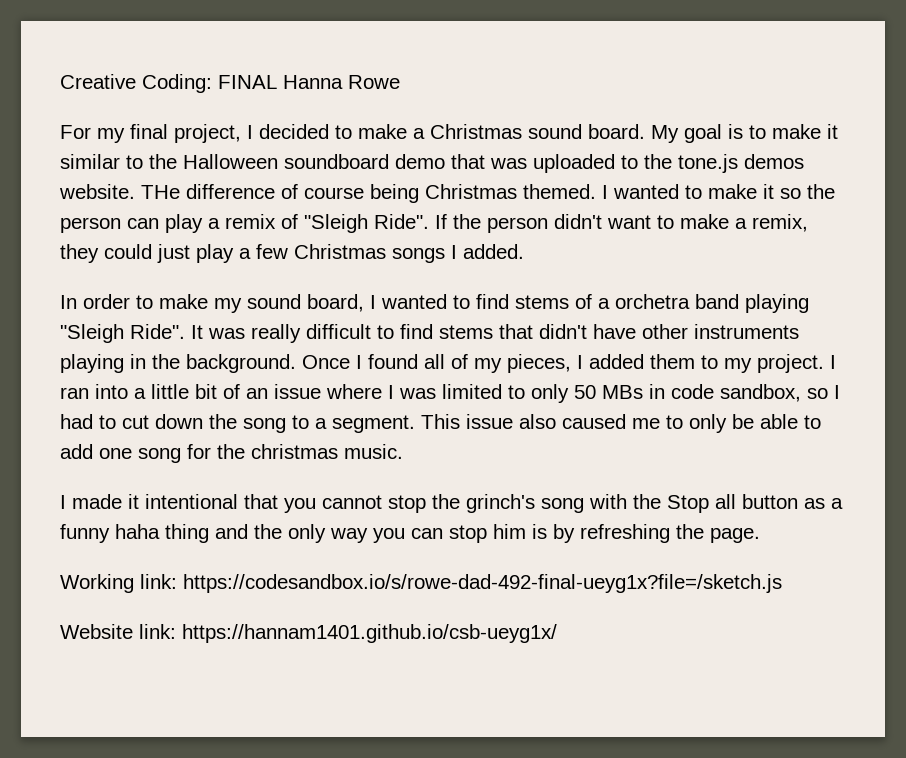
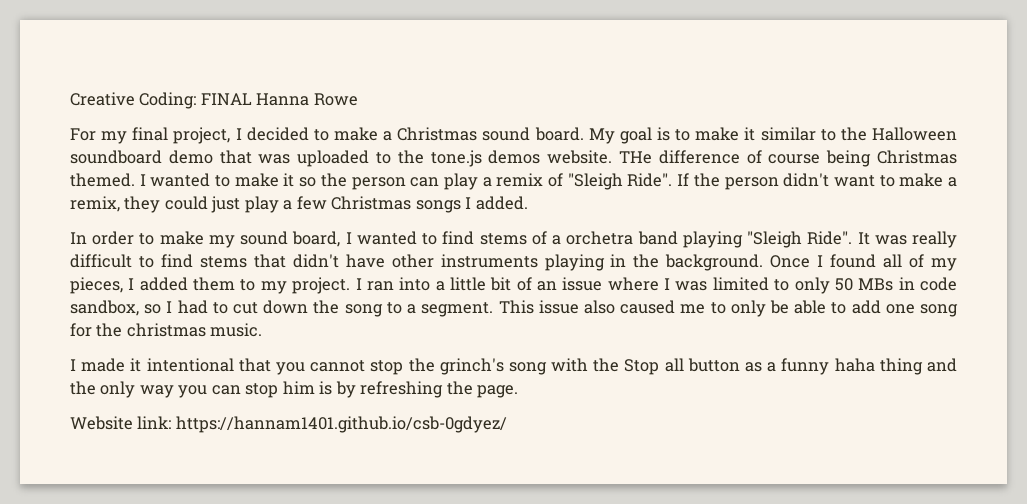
- Working link: https://codesandbox.io/s/rowe-dad-492-final-ueyg1x?file=/sketch.js
- Website link: https://hannam1401.github.io/csb-ueyg1x/
+ Website link: https://hannam1401.github.io/csb-0gdyez/

